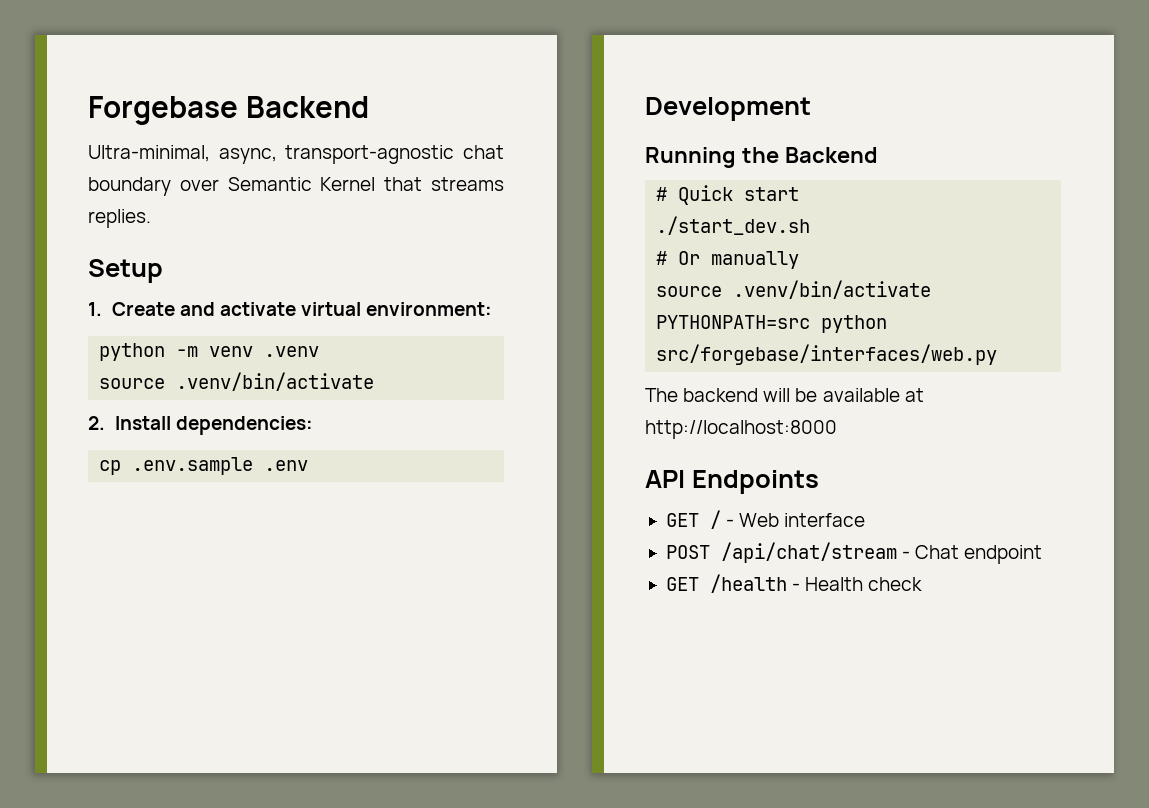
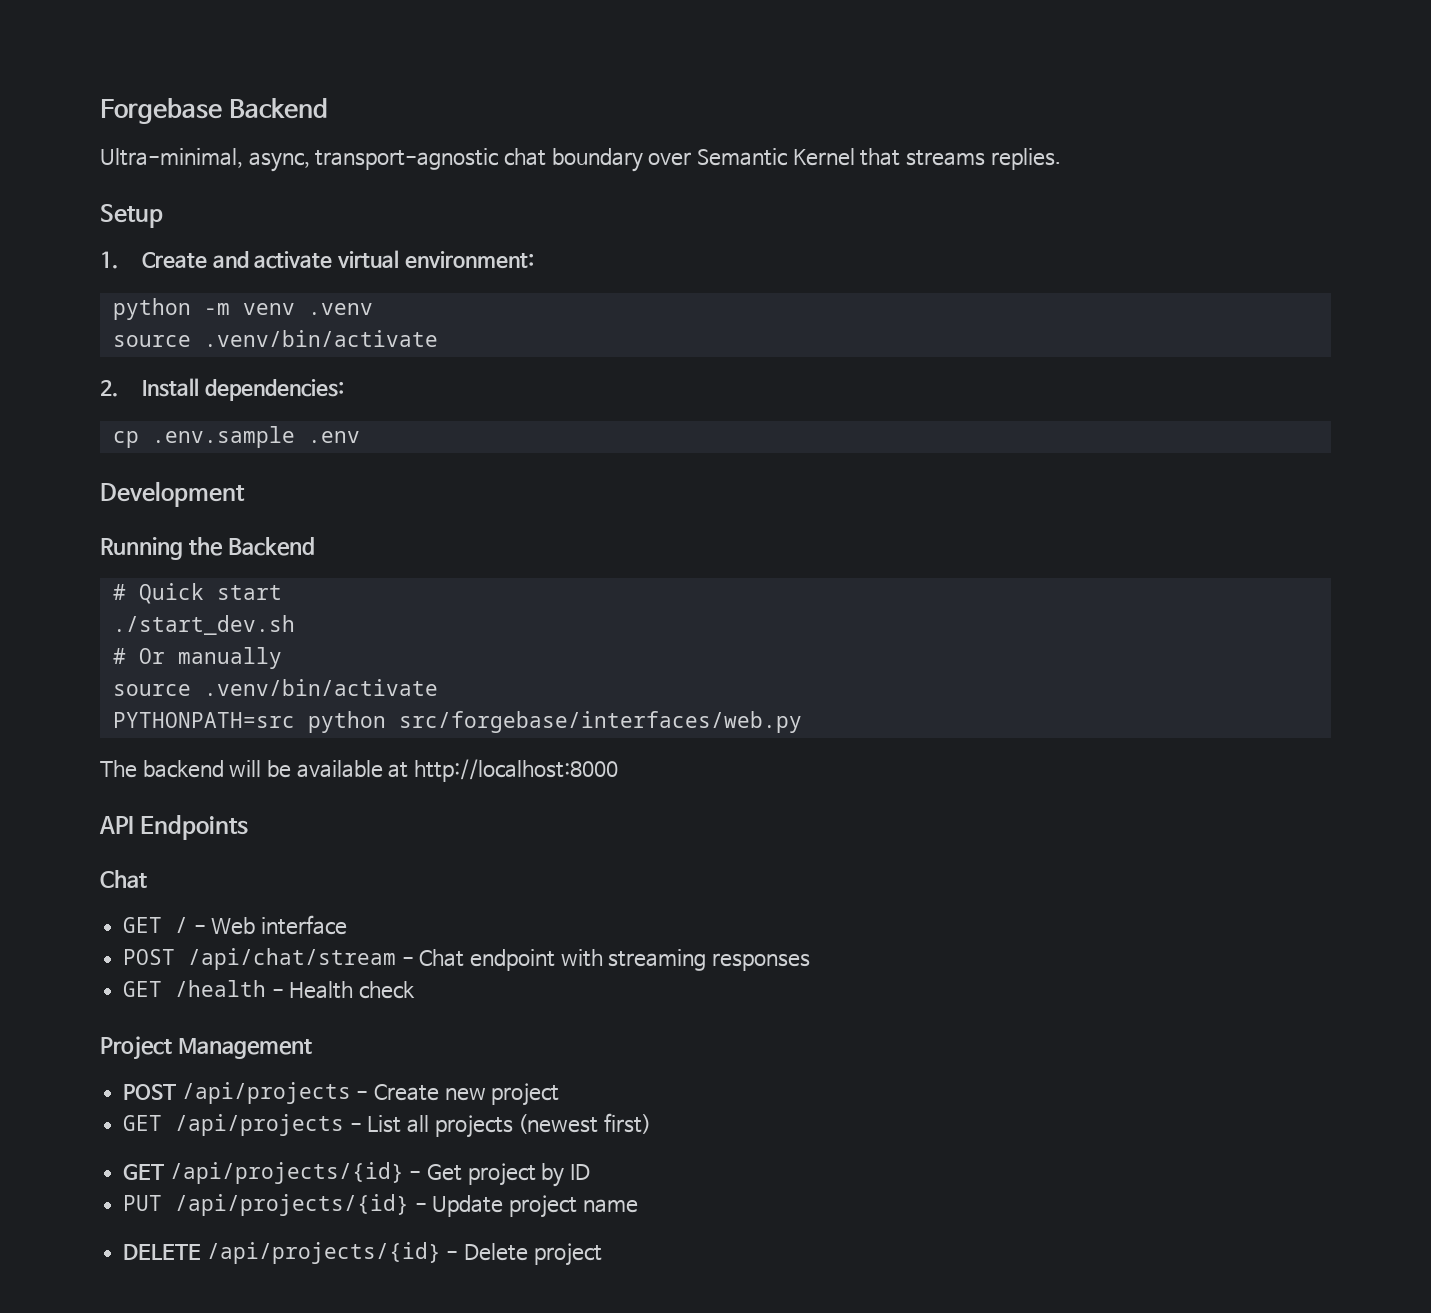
  API Endpoints
+ Chat
- POST /api/chat/stream - Chat endpoint
+ POST /api/chat/stream - Chat endpoint with streaming responses
+ Project Management
+ POST /api/projects - Create new project
+ GET /api/projects - List all projects (newest first)
+ GET /api/projects/{id} - Get project by ID
+ PUT /api/projects/{id} - Update project name
+ DELETE /api/projects/{id} - Delete project

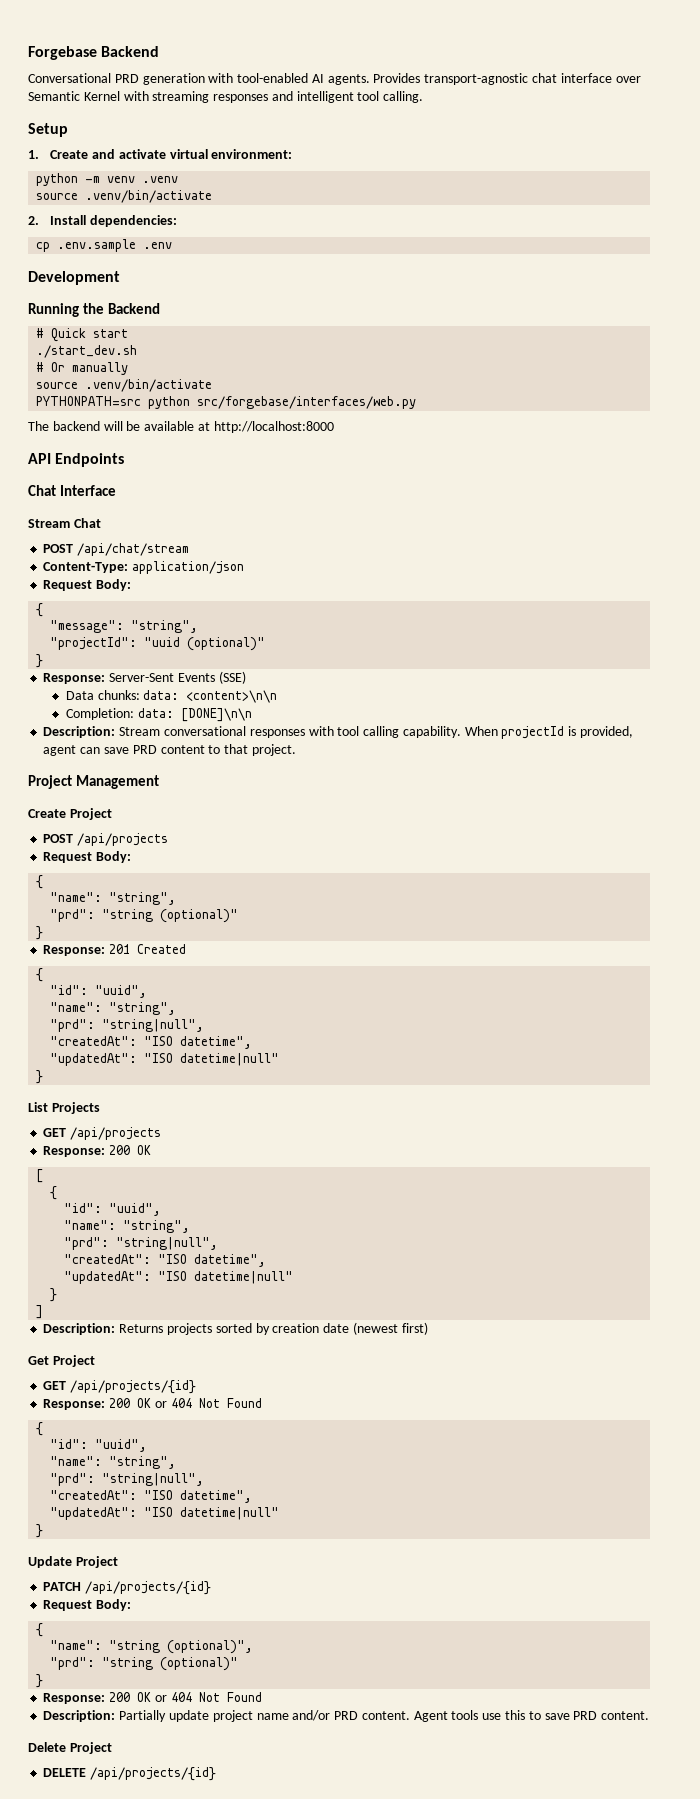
- Ultra-minimal, async, transport-agnostic chat boundary over Semantic Kernel that streams replies.
+ Conversational PRD generation with tool-enabled AI agents. Provides transport-agnostic chat interface over Semantic Kernel with streaming responses and intelligent tool calling.
  API Endpoints
- Chat
- GET / - Web interface
- POST /api/chat/stream - Chat endpoint with streaming responses
- GET /health - Health check
+ Chat Interface
+ Stream Chat
+ POST /api/chat/stream
+ Content-Type: application/json
+ Request Body:
+ {
+ "message": "string",
+ "projectId": "uuid (optional)"
+ }
+ Response: Server-Sent Events (SSE)
+ Data chunks: data: <content>\n\n
+ Completion: data: [DONE]\n\n
+ Description: Stream conversational responses with tool calling capability. When projectId is provided, agent can save PRD content to that project.
+ Create Project
- POST /api/projects - Create new project
- GET /api/projects - List all projects (newest first)
+ POST /api/projects
+ Request Body:
+ {
+ "name": "string",
+ "prd": "string (optional)"
+ }
+ Response: 201 Created
+ {
+ "id": "uuid",
+ "name": "string",
+ "prd": "string|null",
+ "createdAt": "ISO datetime",
+ "updatedAt": "ISO datetime|null"
+ }
+ List Projects
+ GET /api/projects
+ Response: 200 OK
+ [
+ {
+ "id": "uuid",
+ "name": "string",
+ "prd": "string|null",
+ "createdAt": "ISO datetime",
+ "updatedAt": "ISO datetime|null"
+ }
+ ]
+ Description: Returns projects sorted by creation date (newest first)
+ Get Project
- GET /api/projects/{id} - Get project by ID
- PUT /api/projects/{id} - Update project name
+ GET /api/projects/{id}
+ Response: 200 OK or 404 Not Found
+ {
+ "id": "uuid",
+ "name": "string",
+ "prd": "string|null",
+ "createdAt": "ISO datetime",
+ "updatedAt": "ISO datetime|null"
+ }
+ Update Project
+ PATCH /api/projects/{id}
+ Request Body:
+ {
+ "name": "string (optional)",
+ "prd": "string (optional)"
+ }
+ Response: 200 OK or 404 Not Found
+ Description: Partially update project name and/or PRD content. Agent tools use this to save PRD content.
+ Delete Project
- DELETE /api/projects/{id} - Delete project
+ DELETE /api/projects/{id}

